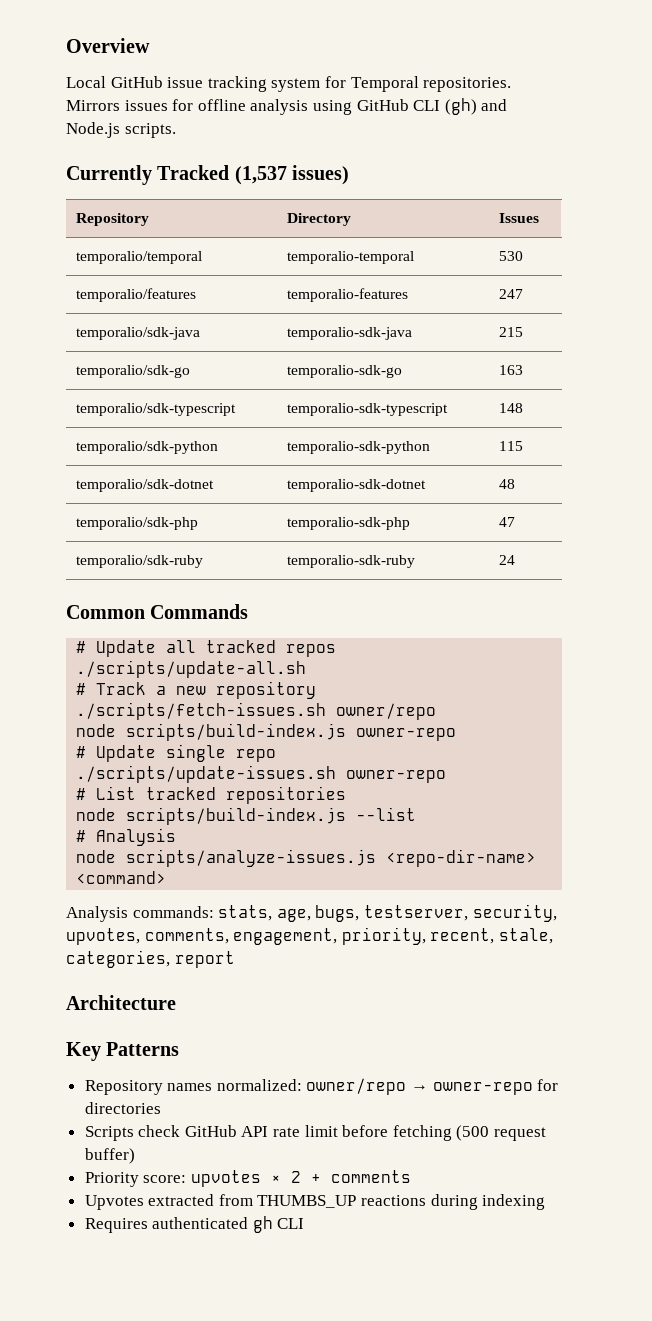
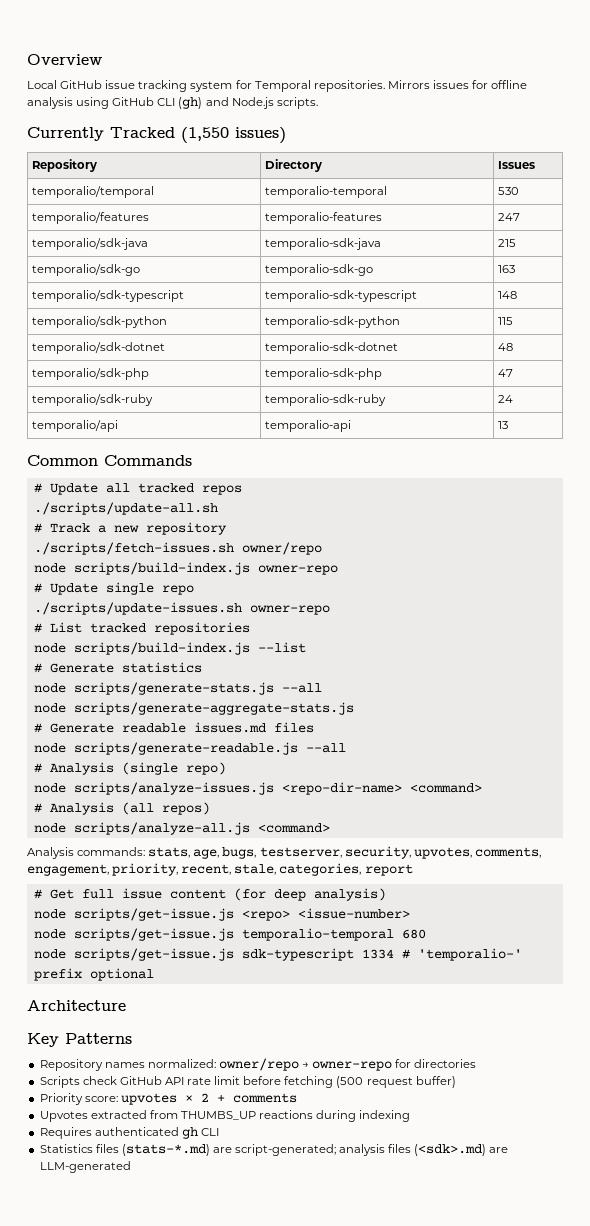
- Currently Tracked (1,537 issues)
+ Currently Tracked (1,550 issues)
+ temporalio/api | temporalio-api | 13
- # Analysis
+ # Generate statistics
+ node scripts/generate-stats.js --all
+ node scripts/generate-aggregate-stats.js
+ # Generate readable issues.md files
+ node scripts/generate-readable.js --all
+ # Analysis (single repo)
+ # Analysis (all repos)
+ node scripts/analyze-all.js <command>
+ # Get full issue content (for deep analysis)
+ node scripts/get-issue.js <repo> <issue-number>
+ node scripts/get-issue.js temporalio-temporal 680
+ node scripts/get-issue.js sdk-typescript 1334 # 'temporalio-' prefix optional
+ Statistics files (stats-*.md) are script-generated; analysis files (<sdk>.md) are LLM-generated

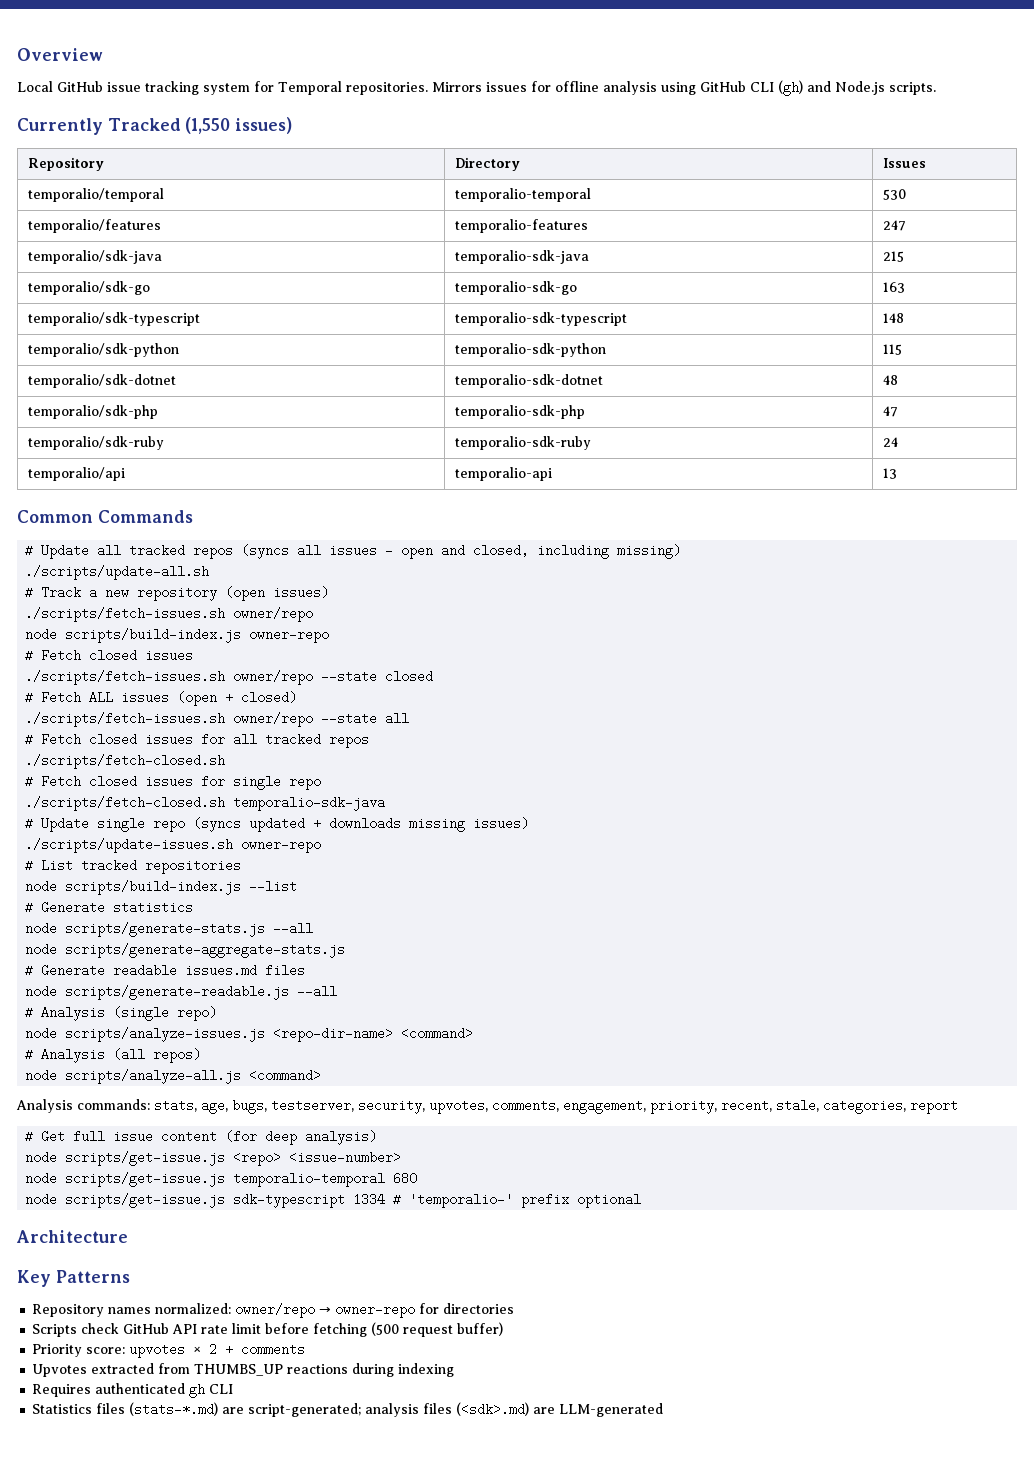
- # Update all tracked repos
+ # Update all tracked repos (syncs all issues - open and closed, including missing)
- # Track a new repository
+ # Track a new repository (open issues)
  node scripts/build-index.js owner-repo
- # Update single repo
+ # Fetch closed issues
+ ./scripts/fetch-issues.sh owner/repo --state closed
+ # Fetch ALL issues (open + closed)
+ ./scripts/fetch-issues.sh owner/repo --state all
+ # Fetch closed issues for all tracked repos
+ ./scripts/fetch-closed.sh
+ # Fetch closed issues for single repo
+ ./scripts/fetch-closed.sh temporalio-sdk-java
+ # Update single repo (syncs updated + downloads missing issues)

